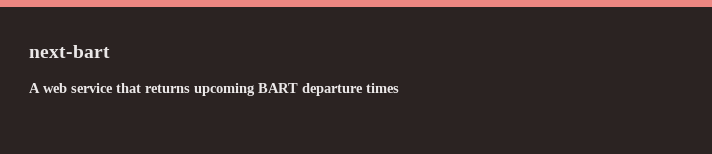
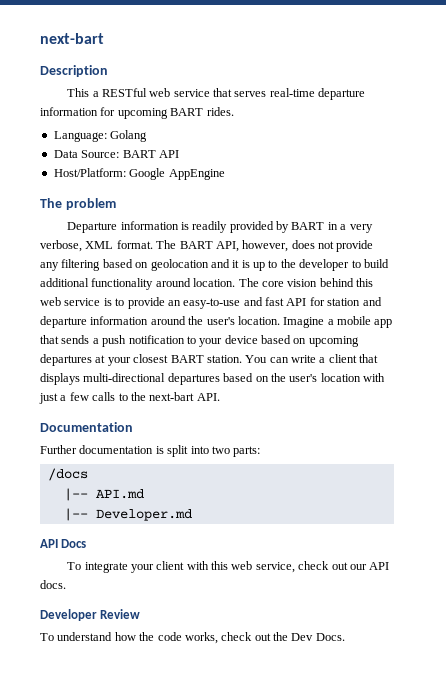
- A web service that returns upcoming BART departure times
+ Description
+ This a RESTful web service that serves real-time departure information for upcoming BART rides.
+ Language: Golang
+ Data Source: BART API
+ Host/Platform: Google AppEngine
+ The problem
+ Departure information is readily provided by BART in a very verbose, XML format. The BART API, however, does not provide any filtering based on geolocation and it is up to the developer to build additional functionality around location. The core vision behind this web service is to provide an easy-to-use and fast API for station and departure information around the user's location. Imagine a mobile app that sends a push notification to your device based on upcoming departures at your closest BART station. You can write a client that displays multi-directional departures based on the user's location with just a few calls to the next-bart API.
+ Documentation
+ Further documentation is split into two parts:
+ /docs
+ |-- API.md
+ |-- Developer.md
+ API Docs
+ To integrate your client with this web service, check out our API docs.
+ Developer Review
+ To understand how the code works, check out the Dev Docs.

